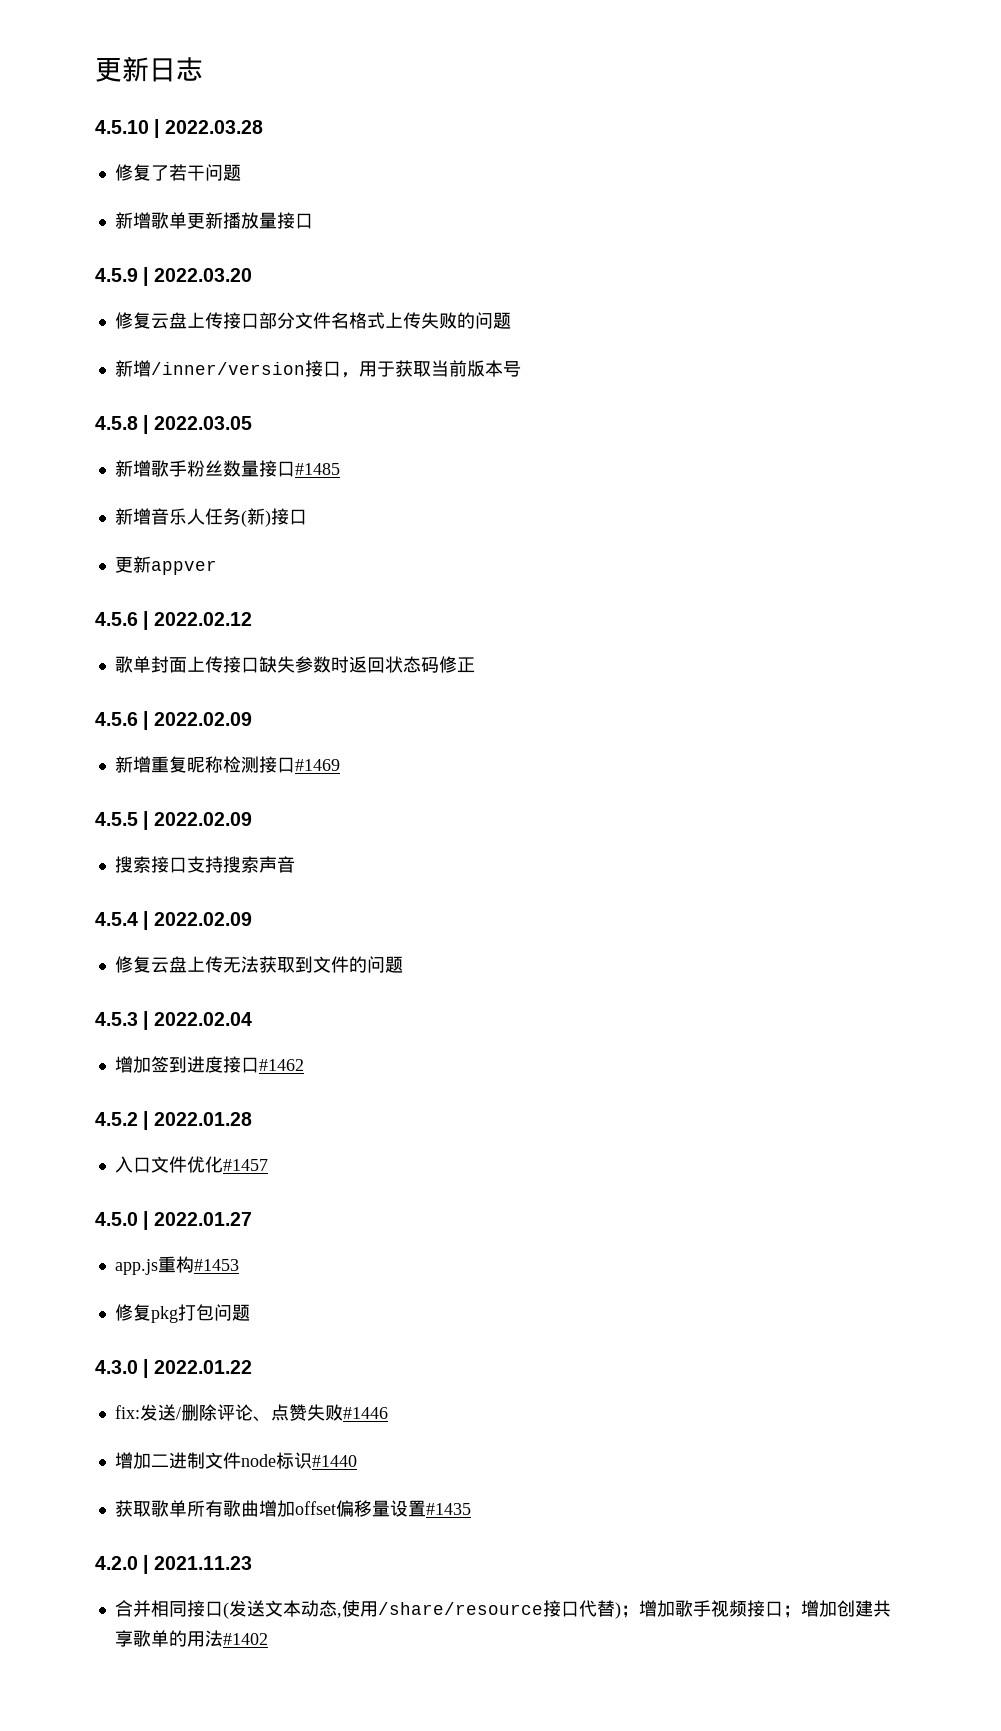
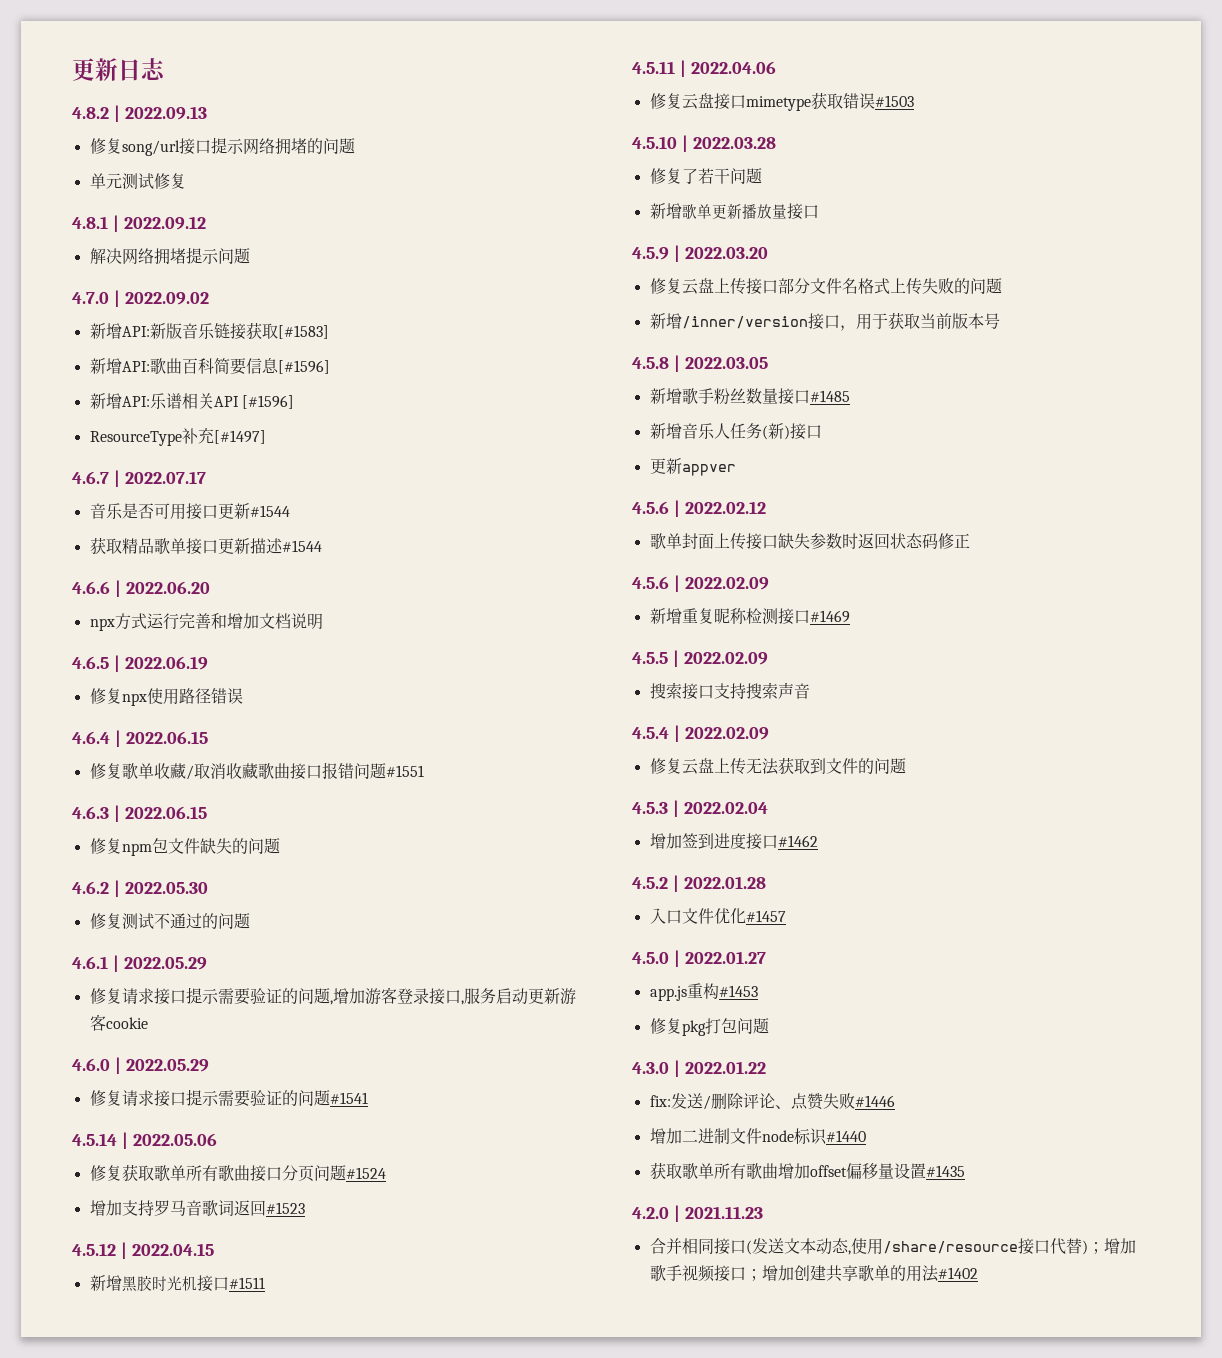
+ 4.8.2 | 2022.09.13
+ 修复song/url接口提示网络拥堵的问题
+ 单元测试修复
+ 4.8.1 | 2022.09.12
+ 解决网络拥堵提示问题
+ 4.7.0 | 2022.09.02
+ 新增API:新版音乐链接获取[#1583]
+ 新增API:歌曲百科简要信息[#1596]
+ 新增API:乐谱相关API [#1596]
+ ResourceType补充[#1497]
+ 4.6.7 | 2022.07.17
+ 音乐是否可用接口更新#1544
+ 获取精品歌单接口更新描述#1544
+ 4.6.6 | 2022.06.20
+ npx方式运行完善和增加文档说明
+ 4.6.5 | 2022.06.19
+ 修复npx使用路径错误
+ 4.6.4 | 2022.06.15
+ 修复歌单收藏/取消收藏歌曲接口报错问题#1551
+ 4.6.3 | 2022.06.15
+ 修复npm包文件缺失的问题
+ 4.6.2 | 2022.05.30
+ 修复测试不通过的问题
+ 4.6.1 | 2022.05.29
+ 修复请求接口提示需要验证的问题,增加游客登录接口,服务启动更新游客cookie
+ 4.6.0 | 2022.05.29
+ 修复请求接口提示需要验证的问题#1541
+ 4.5.14 | 2022.05.06
+ 修复获取歌单所有歌曲接口分页问题#1524
+ 增加支持罗马音歌词返回#1523
+ 4.5.12 | 2022.04.15
+ 新增黑胶时光机接口#1511
+ 4.5.11 | 2022.04.06
+ 修复云盘接口mimetype获取错误#1503

